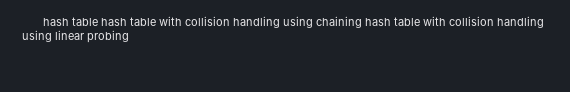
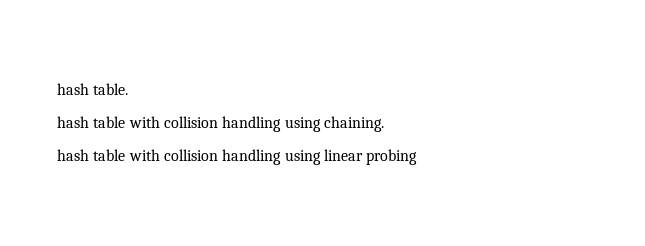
- hash table hash table with collision handling using chaining hash table with collision handling using linear probing
+ hash table.
+ hash table with collision handling using chaining.
+ hash table with collision handling using linear probing

